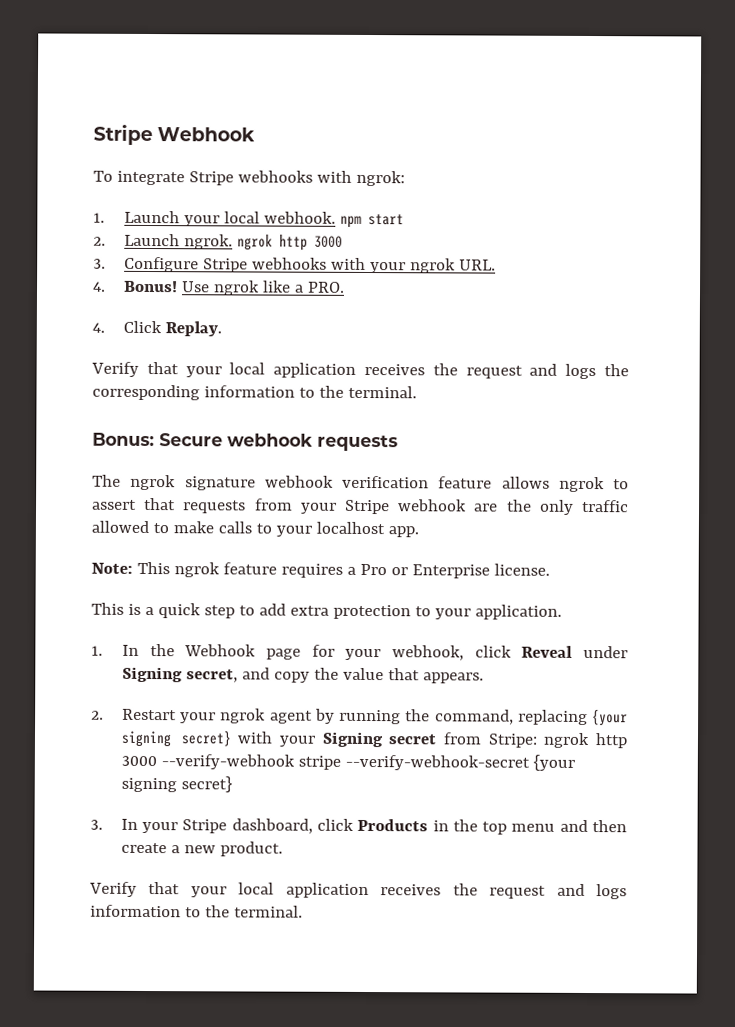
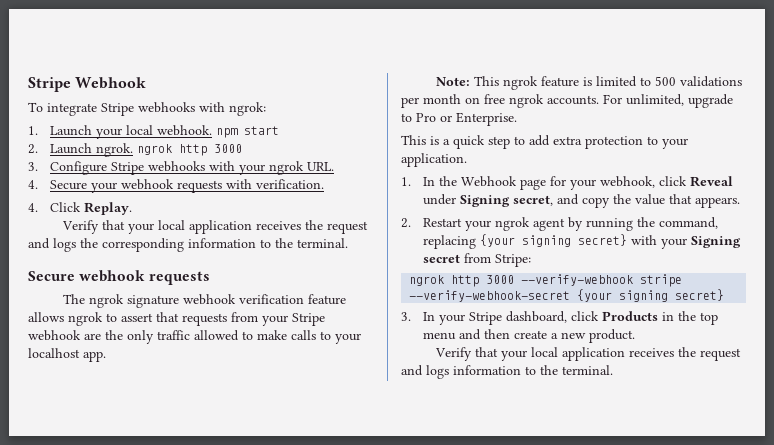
- 4. Bonus! Use ngrok like a PRO.
+ 4. Secure your webhook requests with verification.
- Bonus: Secure webhook requests
+ Secure webhook requests
- Note: This ngrok feature requires a Pro or Enterprise license.
+ Note: This ngrok feature is limited to 500 validations per month on free ngrok accounts. For unlimited, upgrade to Pro or Enterprise.
- 2. Restart your ngrok agent by running the command, replacing {your signing secret} with your Signing secret from Stripe: ngrok http 3000 --verify-webhook stripe --verify-webhook-secret {your signing secret}
+ 2. Restart your ngrok agent by running the command, replacing {your signing secret} with your Signing secret from Stripe:
+ ngrok http 3000 --verify-webhook stripe --verify-webhook-secret {your signing secret}

